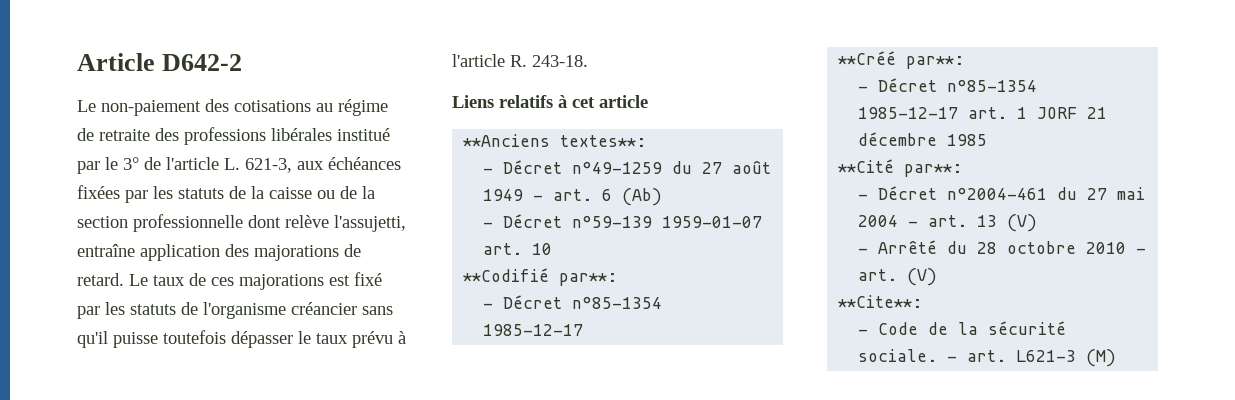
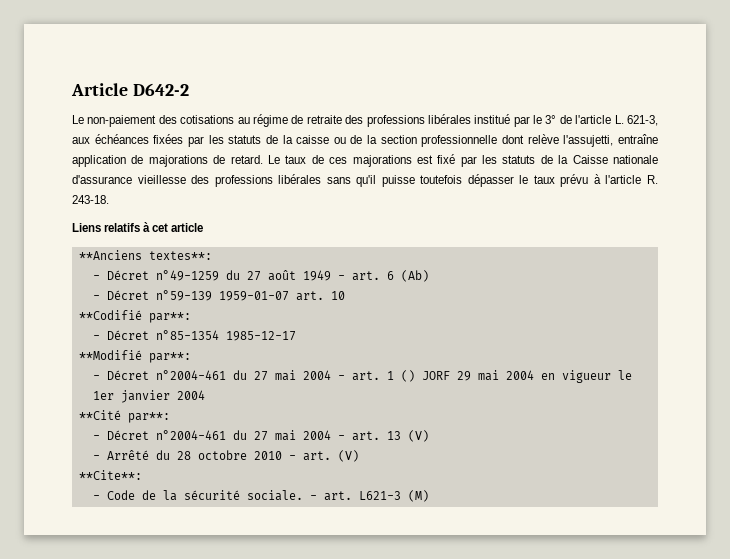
- Le non-paiement des cotisations au régime de retraite des professions libérales institué par le 3° de l'article L. 621-3, aux échéances fixées par les statuts de la caisse ou de la section professionnelle dont relève l'assujetti, entraîne application des majorations de retard.
+ Le non-paiement des cotisations au régime de retraite des professions libérales institué par le 3° de l'article L. 621-3, aux échéances fixées par les statuts de la caisse ou de la section professionnelle dont relève l'assujetti, entraîne application de majorations de retard.
- Le taux de ces majorations est fixé par les statuts de l'organisme créancier sans qu'il puisse toutefois dépasser le taux prévu à l'article R. 243-18.
+ Le taux de ces majorations est fixé par les statuts de la Caisse nationale d'assurance vieillesse des professions libérales sans qu'il puisse toutefois dépasser le taux prévu à l'article R. 243-18.
- **Créé par**:
- - Décret n°85-1354 1985-12-17 art. 1 JORF 21 décembre 1985
+ **Modifié par**:
+ - Décret n°2004-461 du 27 mai 2004 - art. 1 () JORF 29 mai 2004 en vigueur le 1er janvier 2004

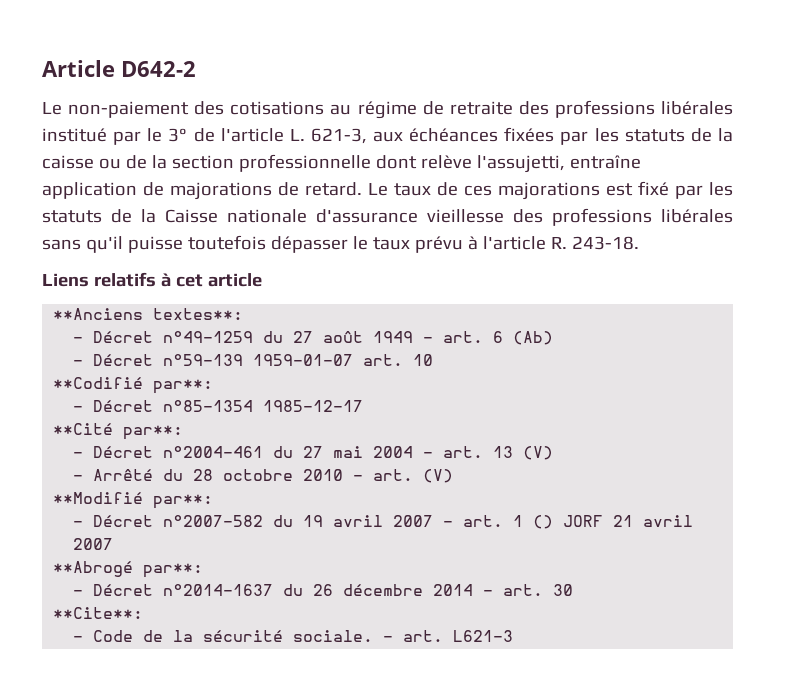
- **Modifié par**:
- - Décret n°2004-461 du 27 mai 2004 - art. 1 () JORF 29 mai 2004 en vigueur le 1er janvier 2004
+ **Modifié par**:
+ - Décret n°2007-582 du 19 avril 2007 - art. 1 () JORF 21 avril 2007
+ **Abrogé par**:
+ - Décret n°2014-1637 du 26 décembre 2014 - art. 30
- - art. L621-3 (M)
+ - art. L621-3

